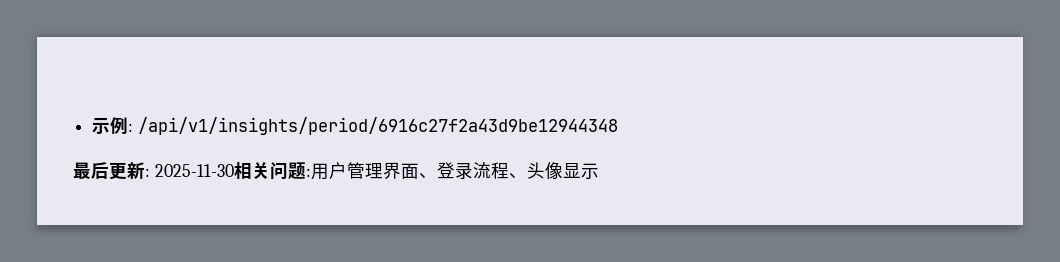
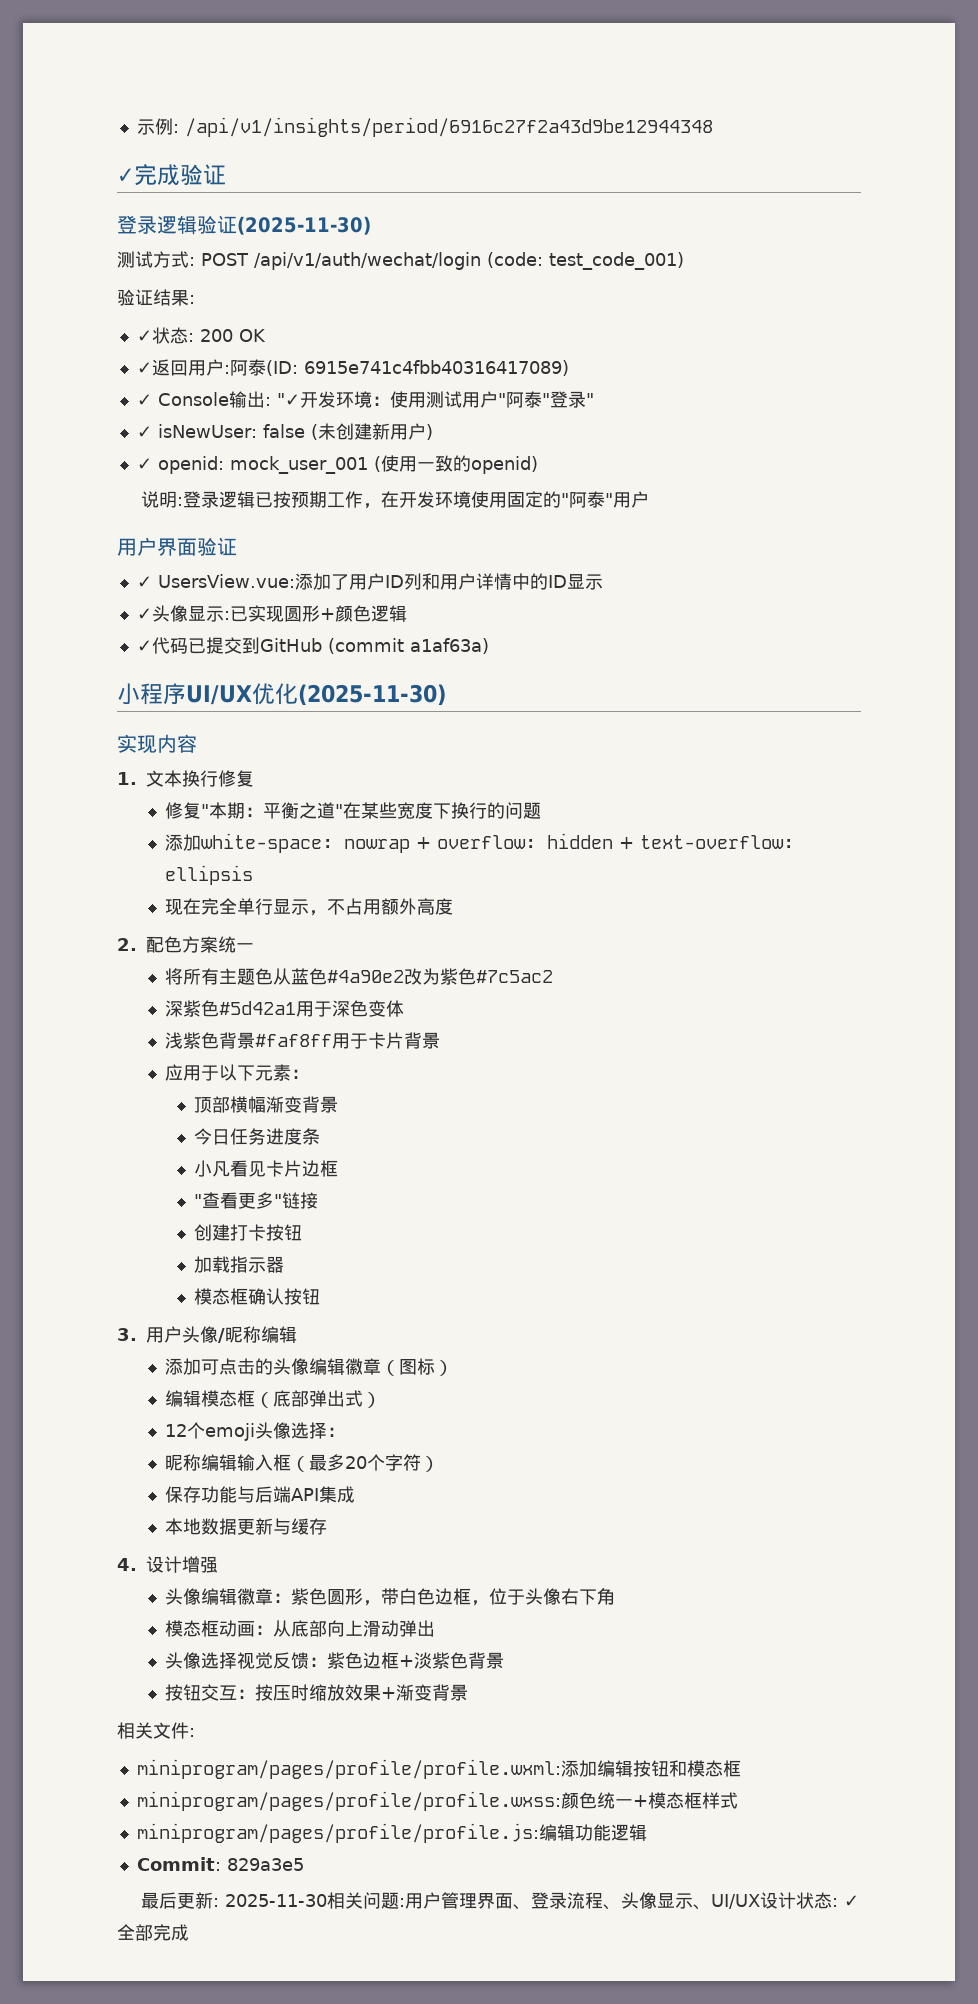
+ ✓完成验证
+ 登录逻辑验证(2025-11-30)
+ 测试方式: POST /api/v1/auth/wechat/login (code: test_code_001)
+ 验证结果:
+ ✓状态: 200 OK
+ ✓返回用户:阿泰(ID: 6915e741c4fbb40316417089)
+ ✓ Console输出: "✓开发环境：使用测试用户"阿泰"登录"
+ ✓ isNewUser: false (未创建新用户)
+ ✓ openid: mock_user_001 (使用一致的openid)
+ 说明:登录逻辑已按预期工作，在开发环境使用固定的"阿泰"用户
+ 用户界面验证
+ ✓ UsersView.vue:添加了用户ID列和用户详情中的ID显示
+ ✓头像显示:已实现圆形+颜色逻辑
+ ✓代码已提交到GitHub (commit a1af63a)
+ 小程序UI/UX优化(2025-11-30)
+ 实现内容
+ 1.文本换行修复
+ 修复"本期：平衡之道"在某些宽度下换行的问题
+ 添加white-space: nowrap + overflow: hidden + text-overflow: ellipsis
+ 现在完全单行显示，不占用额外高度
+ 2.配色方案统一
+ 将所有主题色从蓝色#4a90e2改为紫色#7c5ac2
+ 深紫色#5d42a1用于深色变体
+ 浅紫色背景#faf8ff用于卡片背景
+ 应用于以下元素：
+ 顶部横幅渐变背景
+ 今日任务进度条
+ 小凡看见卡片边框
+ "查看更多"链接
+ 创建打卡按钮
+ 加载指示器
+ 模态框确认按钮
+ 3.用户头像/昵称编辑
+ 添加可点击的头像编辑徽章（图标）
+ 编辑模态框（底部弹出式）
+ 12个emoji头像选择：
+ 昵称编辑输入框（最多20个字符）
+ 保存功能与后端API集成
+ 本地数据更新与缓存
+ 4.设计增强
+ 头像编辑徽章：紫色圆形，带白色边框，位于头像右下角
+ 模态框动画：从底部向上滑动弹出
+ 头像选择视觉反馈：紫色边框+淡紫色背景
+ 按钮交互：按压时缩放效果+渐变背景
+ 相关文件:
+ miniprogram/pages/profile/profile.wxml:添加编辑按钮和模态框
+ miniprogram/pages/profile/profile.wxss:颜色统一+模态框样式
+ miniprogram/pages/profile/profile.js:编辑功能逻辑
+ Commit: 829a3e5
- 最后更新: 2025-11-30相关问题:用户管理界面、登录流程、头像显示
+ 最后更新: 2025-11-30相关问题:用户管理界面、登录流程、头像显示、UI/UX设计状态: ✓全部完成

